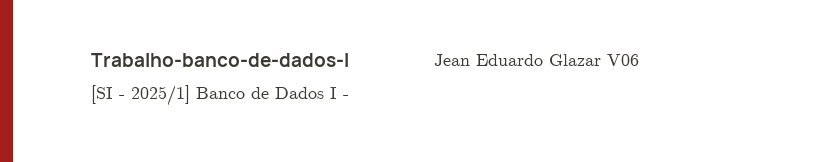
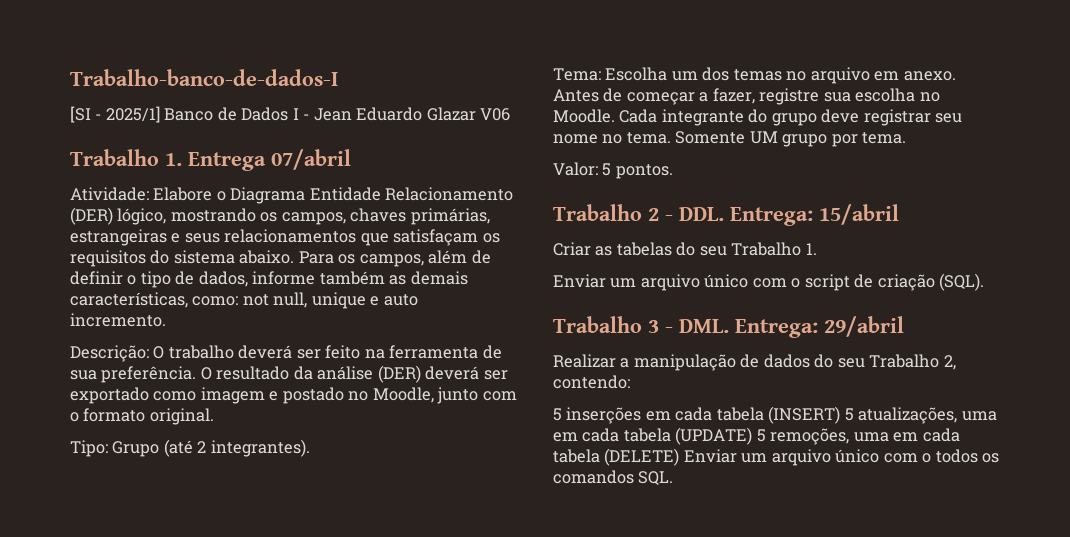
+ Trabalho 1. Entrega 07/abril
+ Atividade: Elabore o Diagrama Entidade Relacionamento (DER) lógico, mostrando os campos, chaves primárias, estrangeiras e seus relacionamentos que satisfaçam os requisitos do sistema abaixo. Para os campos, além de definir o tipo de dados, informe também as demais características, como: not null, unique e auto incremento.
+ Descrição: O trabalho deverá ser feito na ferramenta de sua preferência. O resultado da análise (DER) deverá ser exportado como imagem e postado no Moodle, junto com o formato original.
+ Tipo: Grupo (até 2 integrantes).
+ Tema: Escolha um dos temas no arquivo em anexo. Antes de começar a fazer, registre sua escolha no Moodle. Cada integrante do grupo deve registrar seu nome no tema. Somente UM grupo por tema.
+ Valor: 5 pontos.
+ Trabalho 2 - DDL. Entrega: 15/abril
+ Criar as tabelas do seu Trabalho 1.
+ Enviar um arquivo único com o script de criação (SQL).
+ Trabalho 3 - DML. Entrega: 29/abril
+ Realizar a manipulação de dados do seu Trabalho 2, contendo:
+ 5 inserções em cada tabela (INSERT) 5 atualizações, uma em cada tabela (UPDATE) 5 remoções, uma em cada tabela (DELETE) Enviar um arquivo único com o todos os comandos SQL.

